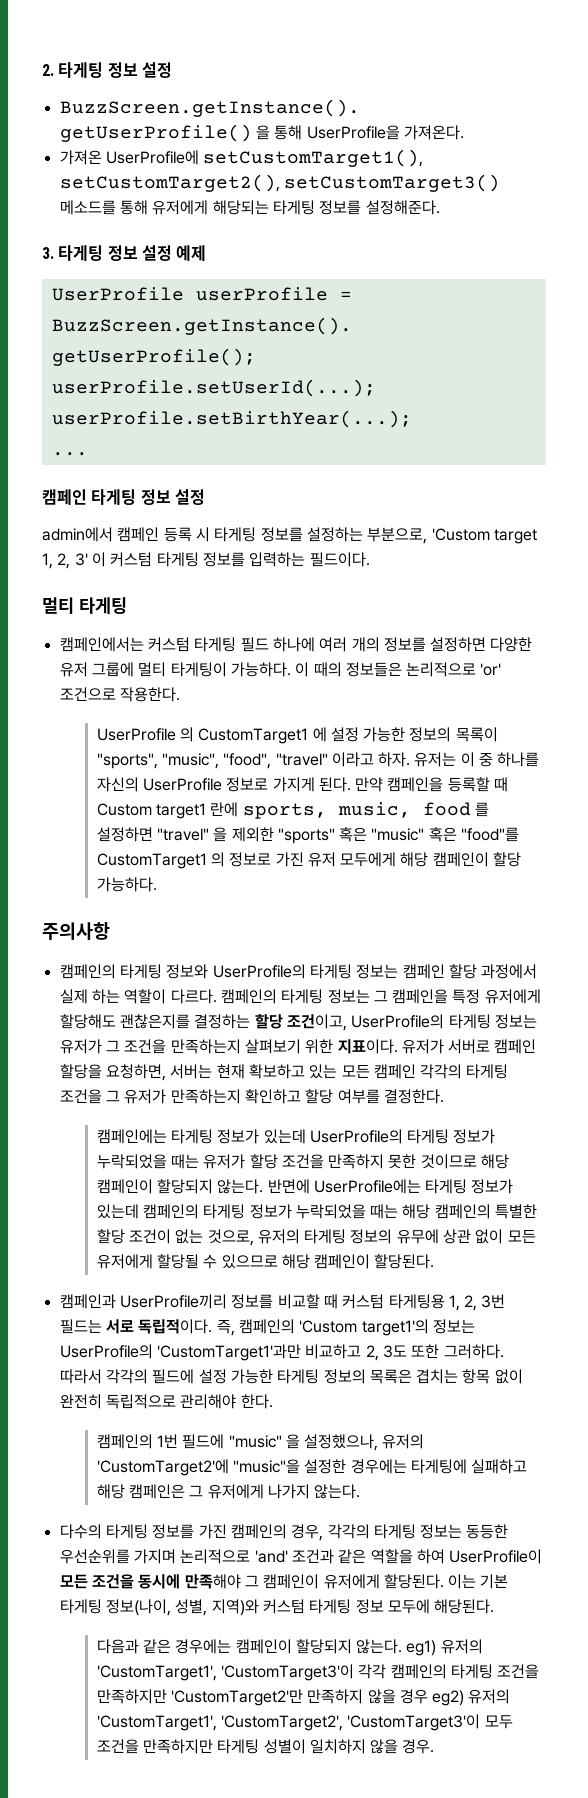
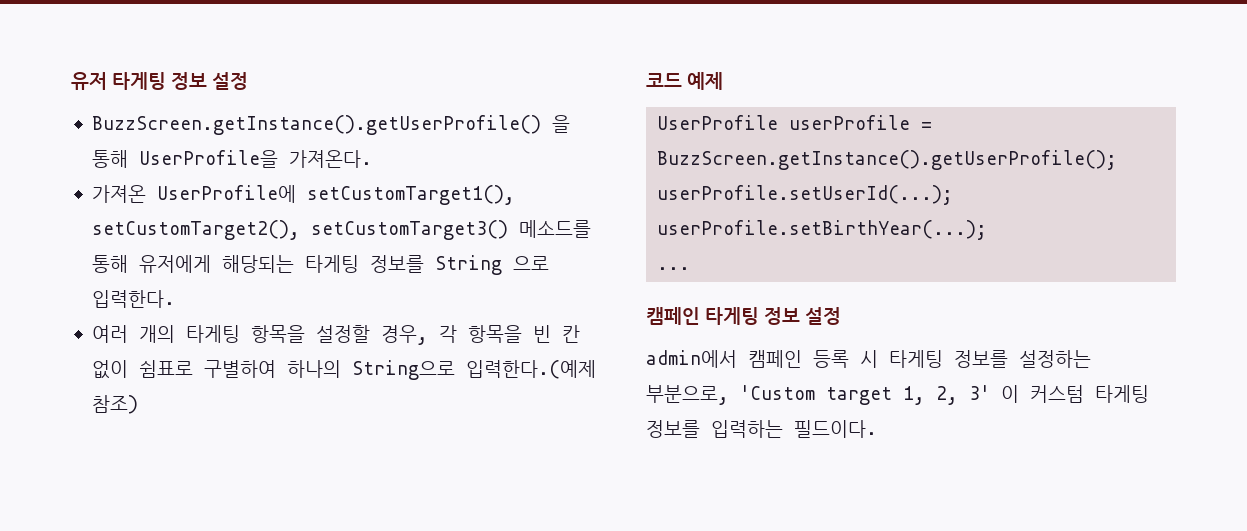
- 2. 타게팅 정보 설정
+ 유저 타게팅 정보 설정
- 가져온 UserProfile에 setCustomTarget1(), setCustomTarget2(), setCustomTarget3() 메소드를 통해 유저에게 해당되는 타게팅 정보를 설정해준다.
- 3. 타게팅 정보 설정 예제
+ 가져온 UserProfile에 setCustomTarget1(), setCustomTarget2(), setCustomTarget3() 메소드를 통해 유저에게 해당되는 타게팅 정보를 String 으로 입력한다.
+ 여러 개의 타게팅 항목을 설정할 경우, 각 항목을 빈 칸 없이 쉼표로 구별하여 하나의 String으로 입력한다.(예제 참조)
+ 코드 예제
- 멀티 타게팅
- 캠페인에서는 커스텀 타게팅 필드 하나에 여러 개의 정보를 설정하면 다양한 유저 그룹에 멀티 타게팅이 가능하다. 이 때의 정보들은 논리적으로 'or' 조건으로 작용한다.
- UserProfile 의 CustomTarget1 에 설정 가능한 정보의 목록이 "sports", "music", "food", "travel" 이라고 하자. 유저는 이 중 하나를 자신의 UserProfile 정보로 가지게 된다. 만약 캠페인을 등록할 때 Custom target1 란에 sports, music, food 를 설정하면 "travel" 을 제외한 "sports" 혹은 "music" 혹은 "food"를 CustomTarget1 의 정보로 가진 유저 모두에게 해당 캠페인이 할당 가능하다.
- 주의사항
- 캠페인의 타게팅 정보와 UserProfile의 타게팅 정보는 캠페인 할당 과정에서 실제 하는 역할이 다르다. 캠페인의 타게팅 정보는 그 캠페인을 특정 유저에게 할당해도 괜찮은지를 결정하는 할당 조건이고, UserProfile의 타게팅 정보는 유저가 그 조건을 만족하는지 살펴보기 위한 지표이다. 유저가 서버로 캠페인 할당을 요청하면, 서버는 현재 확보하고 있는 모든 캠페인 각각의 타게팅 조건을 그 유저가 만족하는지 확인하고 할당 여부를 결정한다.
- 캠페인에는 타게팅 정보가 있는데 UserProfile의 타게팅 정보가 누락되었을 때는 유저가 할당 조건을 만족하지 못한 것이므로 해당 캠페인이 할당되지 않는다. 반면에 UserProfile에는 타게팅 정보가 있는데 캠페인의 타게팅 정보가 누락되었을 때는 해당 캠페인의 특별한 할당 조건이 없는 것으로, 유저의 타게팅 정보의 유무에 상관 없이 모든 유저에게 할당될 수 있으므로 해당 캠페인이 할당된다.
- 캠페인과 UserProfile끼리 정보를 비교할 때 커스텀 타게팅용 1, 2, 3번 필드는 서로 독립적이다. 즉, 캠페인의 'Custom target1'의 정보는 UserProfile의 'CustomTarget1'과만 비교하고 2, 3도 또한 그러하다. 따라서 각각의 필드에 설정 가능한 타게팅 정보의 목록은 겹치는 항목 없이 완전히 독립적으로 관리해야 한다.
- 캠페인의 1번 필드에 "music" 을 설정했으나, 유저의 'CustomTarget2'에 "music"을 설정한 경우에는 타게팅에 실패하고 해당 캠페인은 그 유저에게 나가지 않는다.
- 다수의 타게팅 정보를 가진 캠페인의 경우, 각각의 타게팅 정보는 동등한 우선순위를 가지며 논리적으로 'and' 조건과 같은 역할을 하여 UserProfile이 모든 조건을 동시에 만족해야 그 캠페인이 유저에게 할당된다. 이는 기본 타게팅 정보(나이, 성별, 지역)와 커스텀 타게팅 정보 모두에 해당된다.
- 다음과 같은 경우에는 캠페인이 할당되지 않는다. eg1) 유저의 'CustomTarget1', 'CustomTarget3'이 각각 캠페인의 타게팅 조건을 만족하지만 'CustomTarget2'만 만족하지 않을 경우 eg2) 유저의 'CustomTarget1', 'CustomTarget2', 'CustomTarget3'이 모두 조건을 만족하지만 타게팅 성별이 일치하지 않을 경우.

